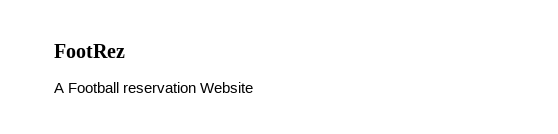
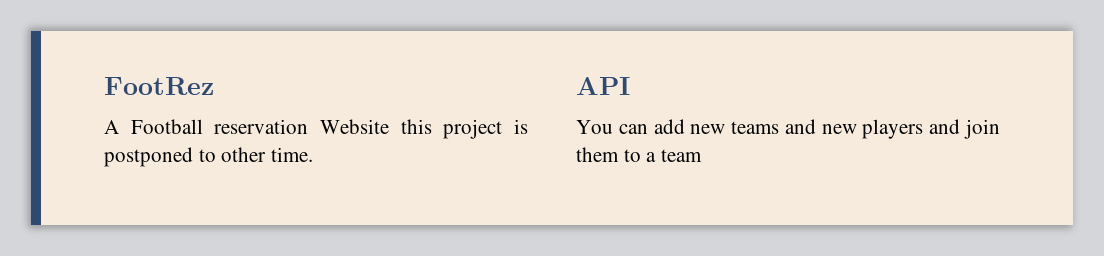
- A Football reservation Website
+ A Football reservation Website this project is postponed to other time.
+ API
+ You can add new teams and new players and join them to a team

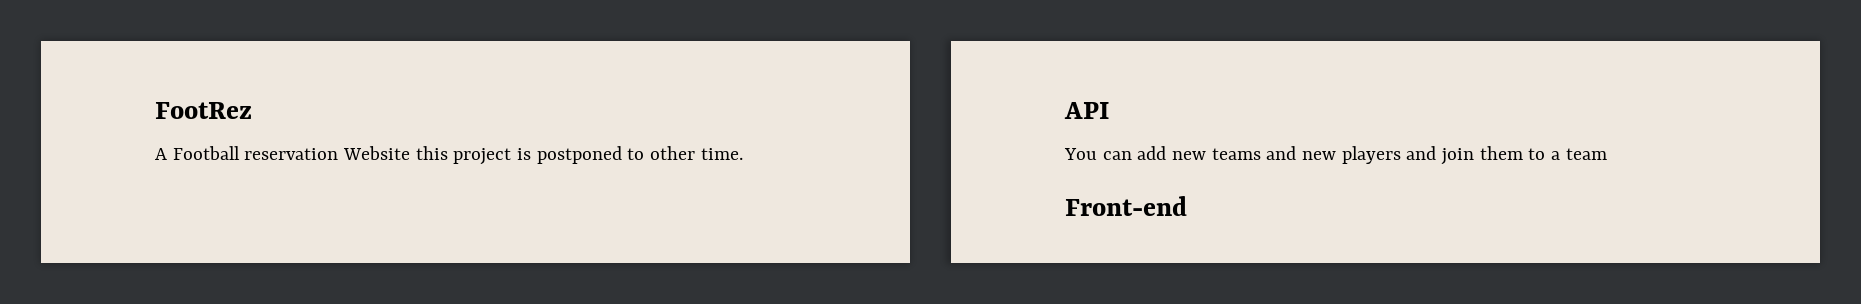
+ Front-end

